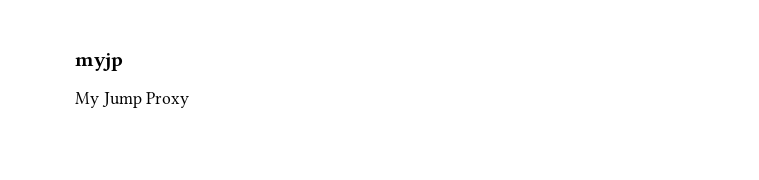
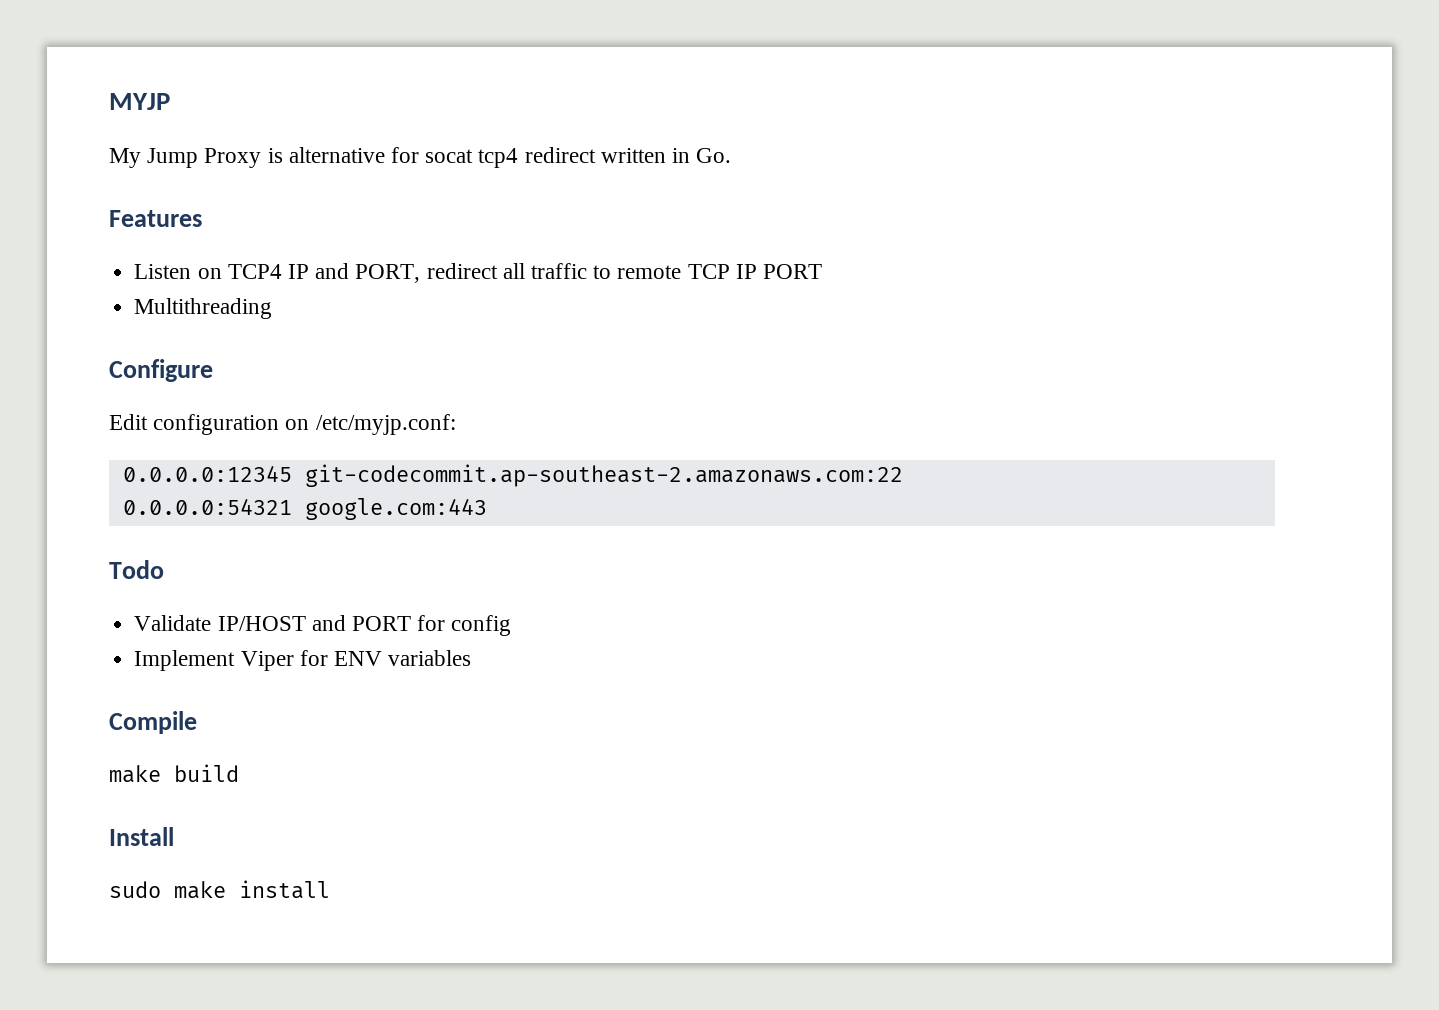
- myjp
+ MYJP
- My Jump Proxy
+ My Jump Proxy is alternative for socat tcp4 redirect written in Go.
+ Features
+ Listen on TCP4 IP and PORT, redirect all traffic to remote TCP IP PORT
+ Multithreading
+ Configure
+ Edit configuration on /etc/myjp.conf:
+ 0.0.0.0:12345 git-codecommit.ap-southeast-2.amazonaws.com:22
+ 0.0.0.0:54321 google.com:443
+ Todo
+ Validate IP/HOST and PORT for config
+ Implement Viper for ENV variables
+ Compile
+ make build
+ Install
+ sudo make install

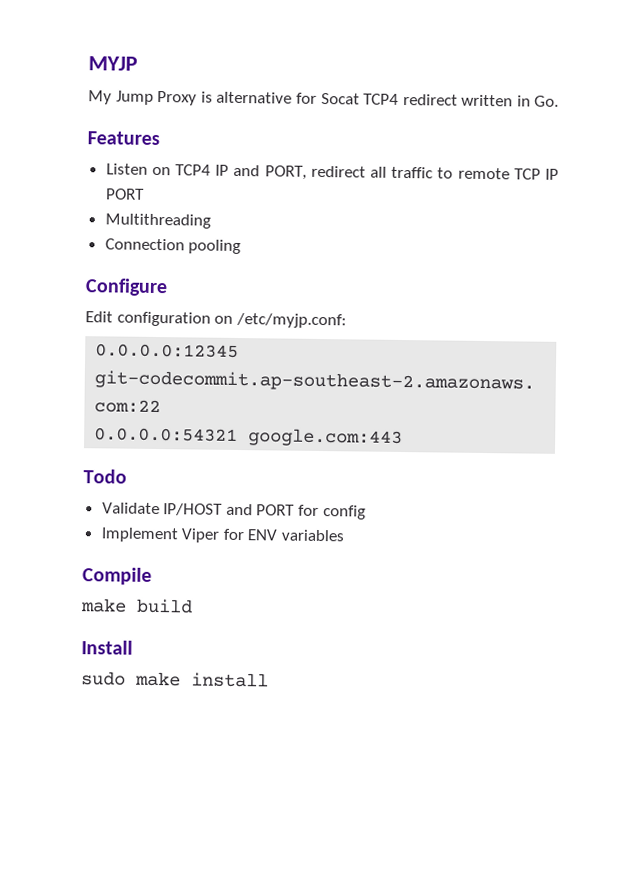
- My Jump Proxy is alternative for socat tcp4 redirect written in Go.
+ My Jump Proxy is alternative for Socat TCP4 redirect written in Go.
+ Connection pooling

